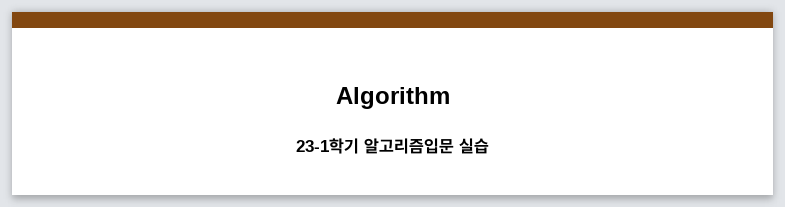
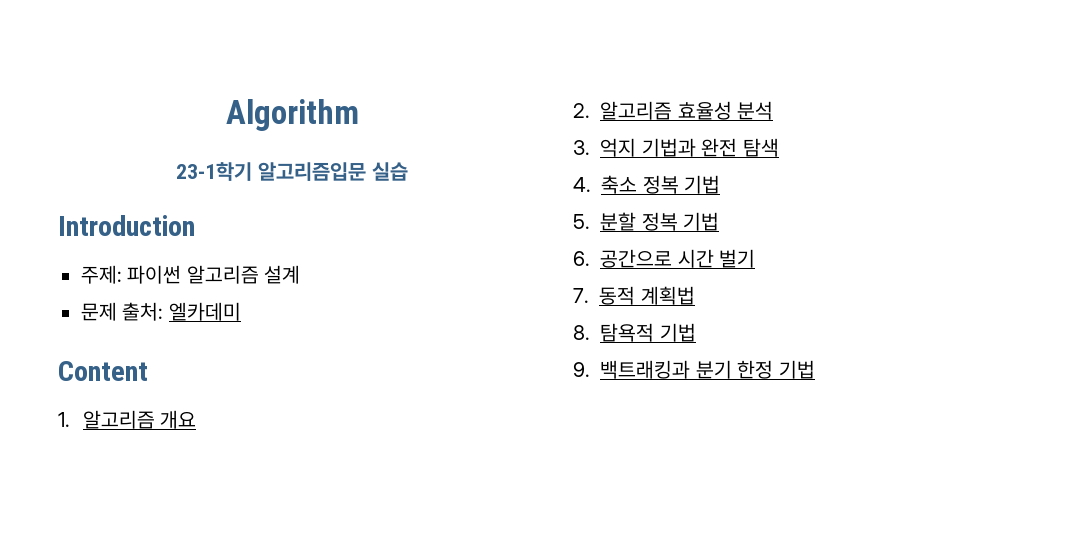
+ Introduction
+ 주제: 파이썬 알고리즘 설계
+ 문제 출처: 엘카데미
+ Content
+ 1. 알고리즘 개요
+ 2. 알고리즘 효율성 분석
+ 3. 억지 기법과 완전 탐색
+ 4. 축소 정복 기법
+ 5. 분할 정복 기법
+ 6. 공간으로 시간 벌기
+ 7. 동적 계획법
+ 8. 탐욕적 기법
+ 9. 백트래킹과 분기 한정 기법

